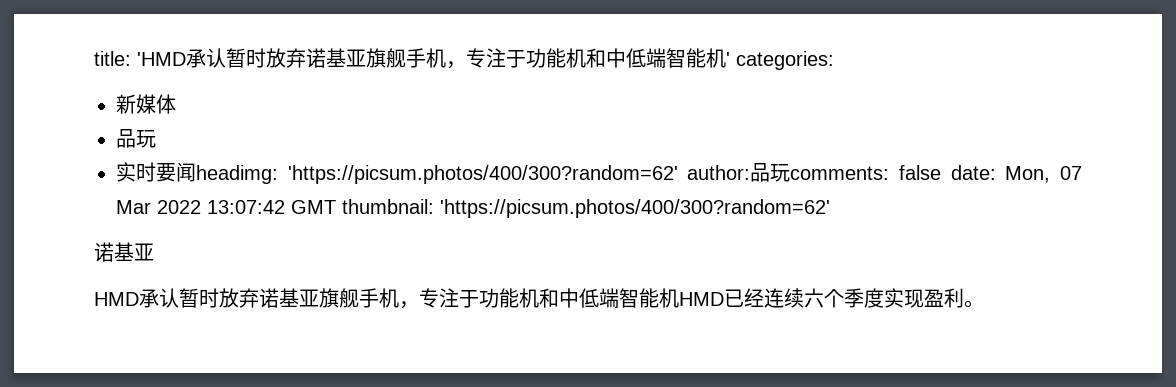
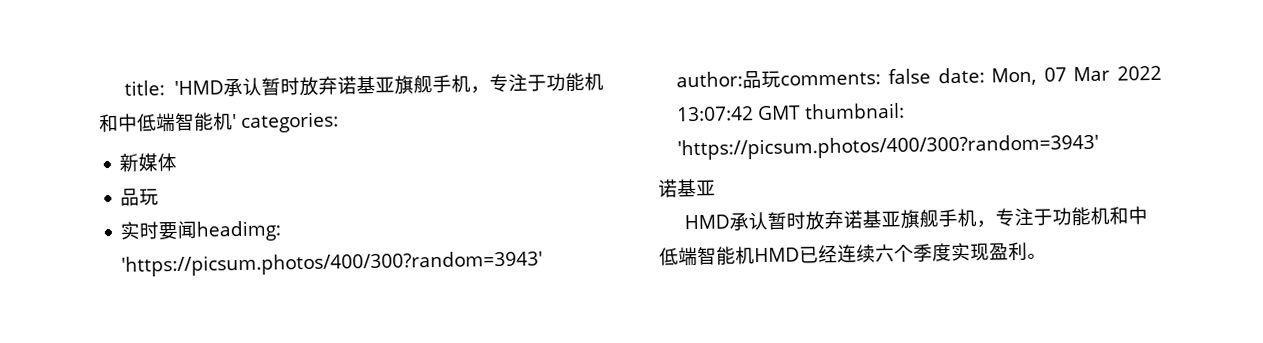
- 实时要闻headimg: 'https://picsum.photos/400/300?random=62' author:品玩comments: false date: Mon, 07 Mar 2022 13:07:42 GMT thumbnail: 'https://picsum.photos/400/300?random=62'
+ 实时要闻headimg: 'https://picsum.photos/400/300?random=3943' author:品玩comments: false date: Mon, 07 Mar 2022 13:07:42 GMT thumbnail: 'https://picsum.photos/400/300?random=3943'

